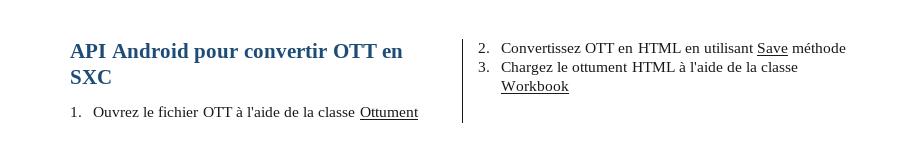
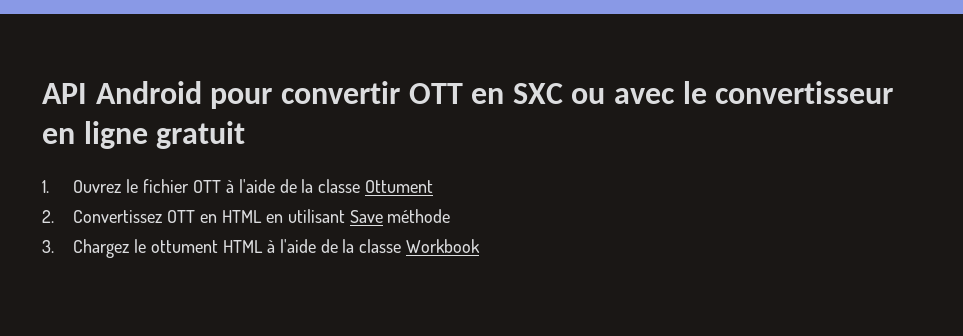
- API Android pour convertir OTT en SXC
+ API Android pour convertir OTT en SXC ou avec le convertisseur en ligne gratuit

